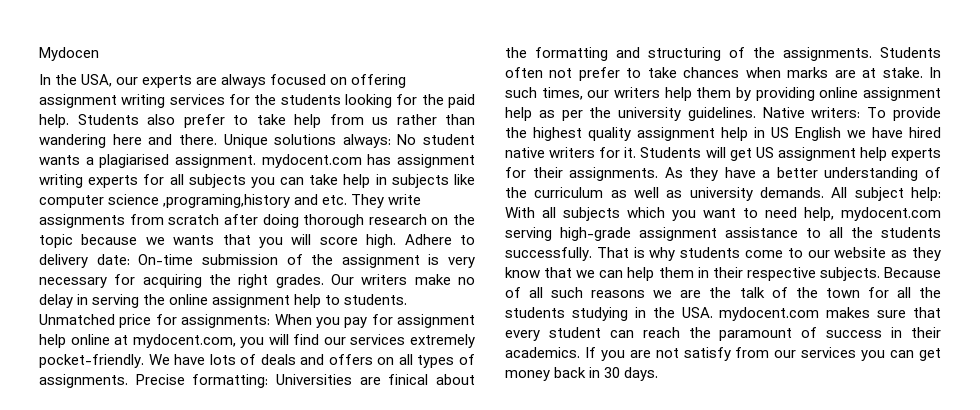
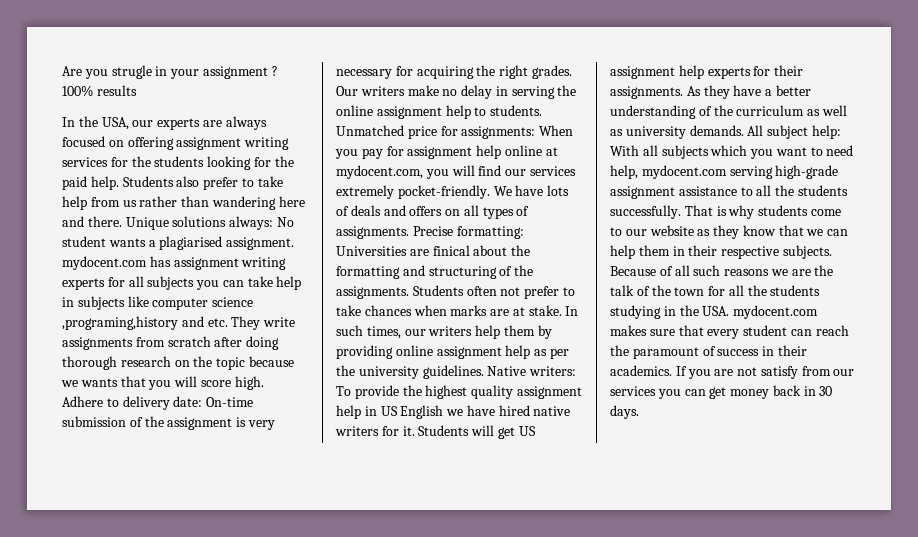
- Mydocen
+ Are you strugle in your assignment ? 100% results

